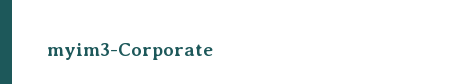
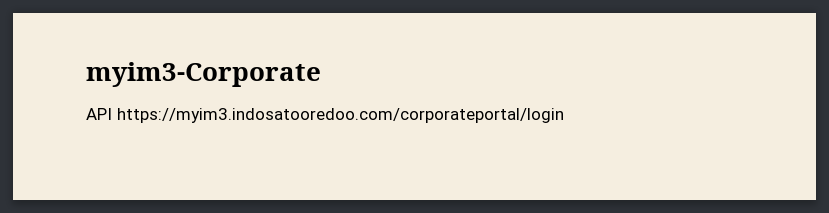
+ API https://myim3.indosatooredoo.com/corporateportal/login

